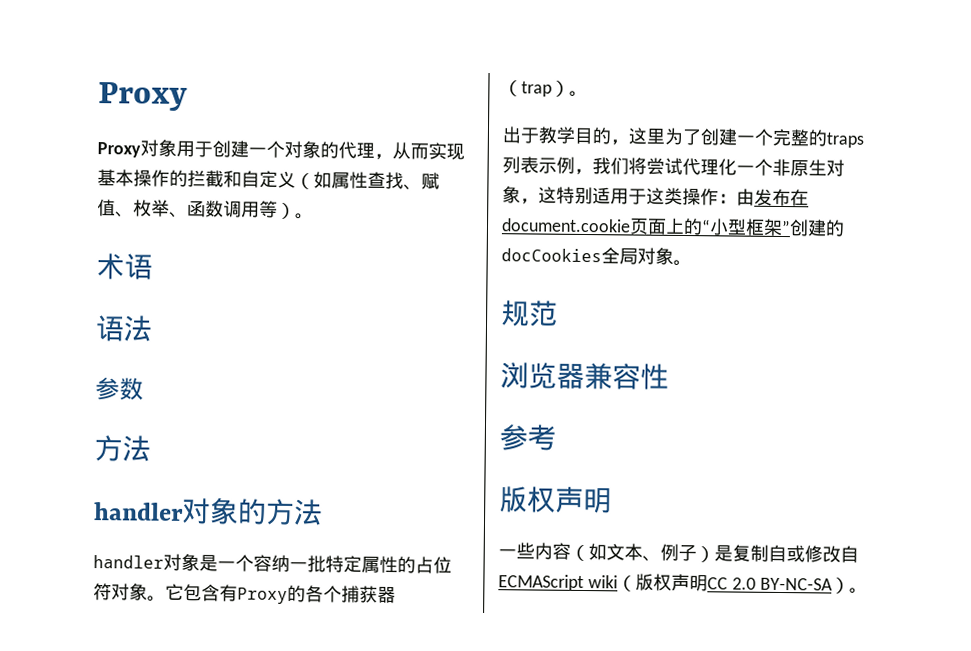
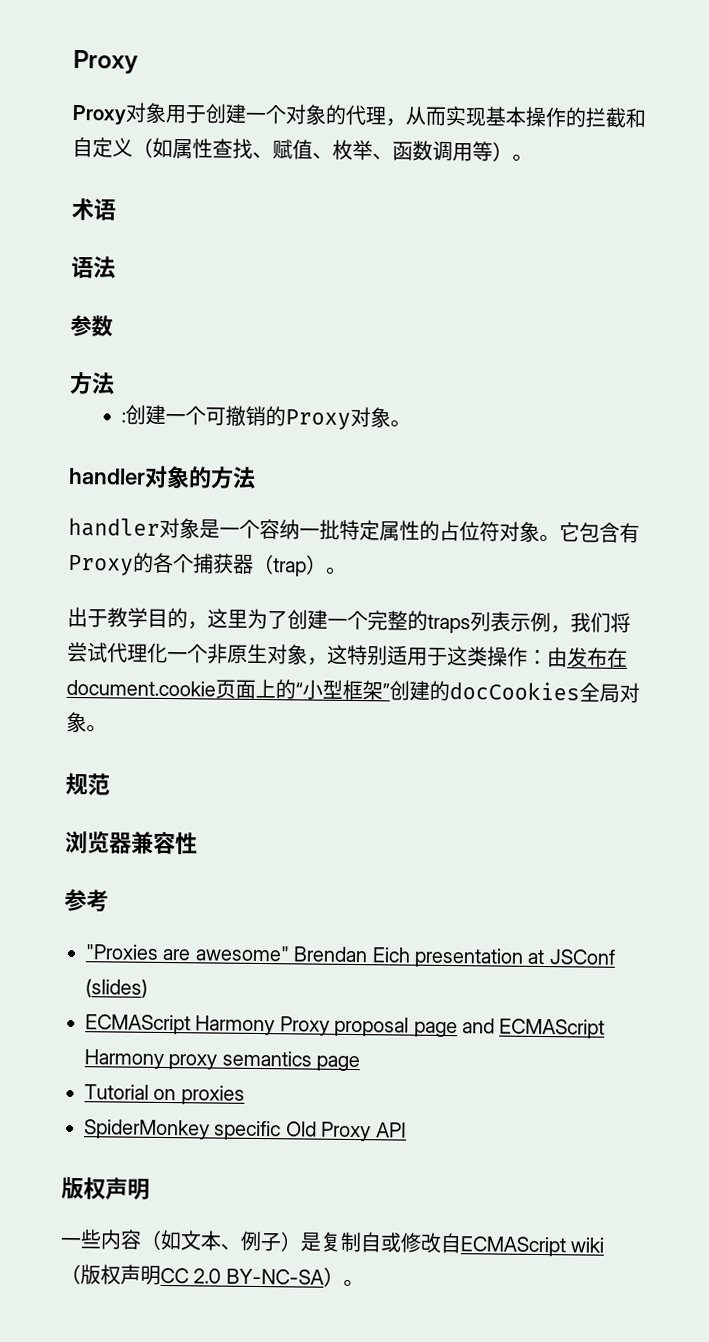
+ :创建一个可撤销的Proxy对象。
+ "Proxies are awesome" Brendan Eich presentation at JSConf (slides)
+ ECMAScript Harmony Proxy proposal page and ECMAScript Harmony proxy semantics page
+ Tutorial on proxies
+ SpiderMonkey specific Old Proxy API

